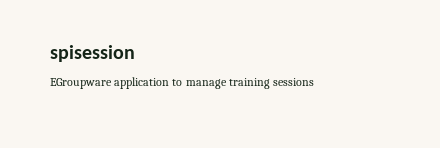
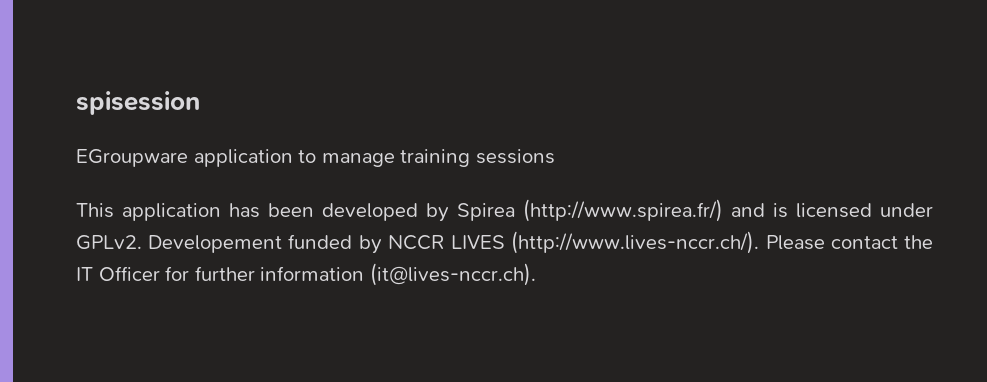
+ This application has been developed by Spirea (http://www.spirea.fr/) and is licensed under GPLv2. Developement funded by NCCR LIVES (http://www.lives-nccr.ch/). Please contact the IT Officer for further information (it@lives-nccr.ch).

